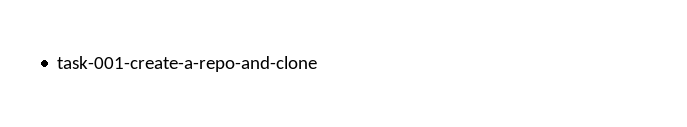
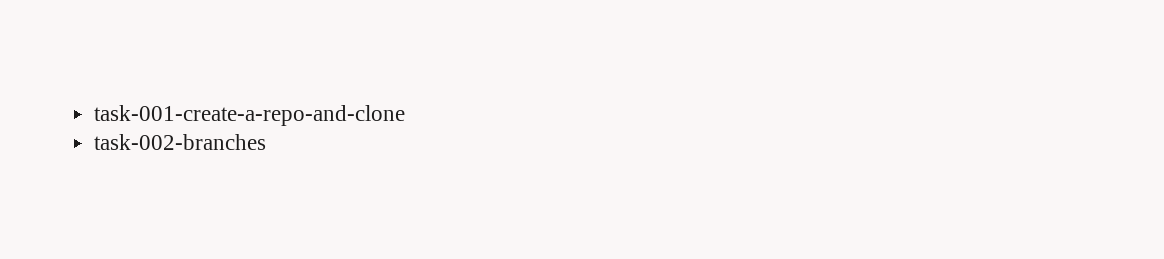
+ task-002-branches

